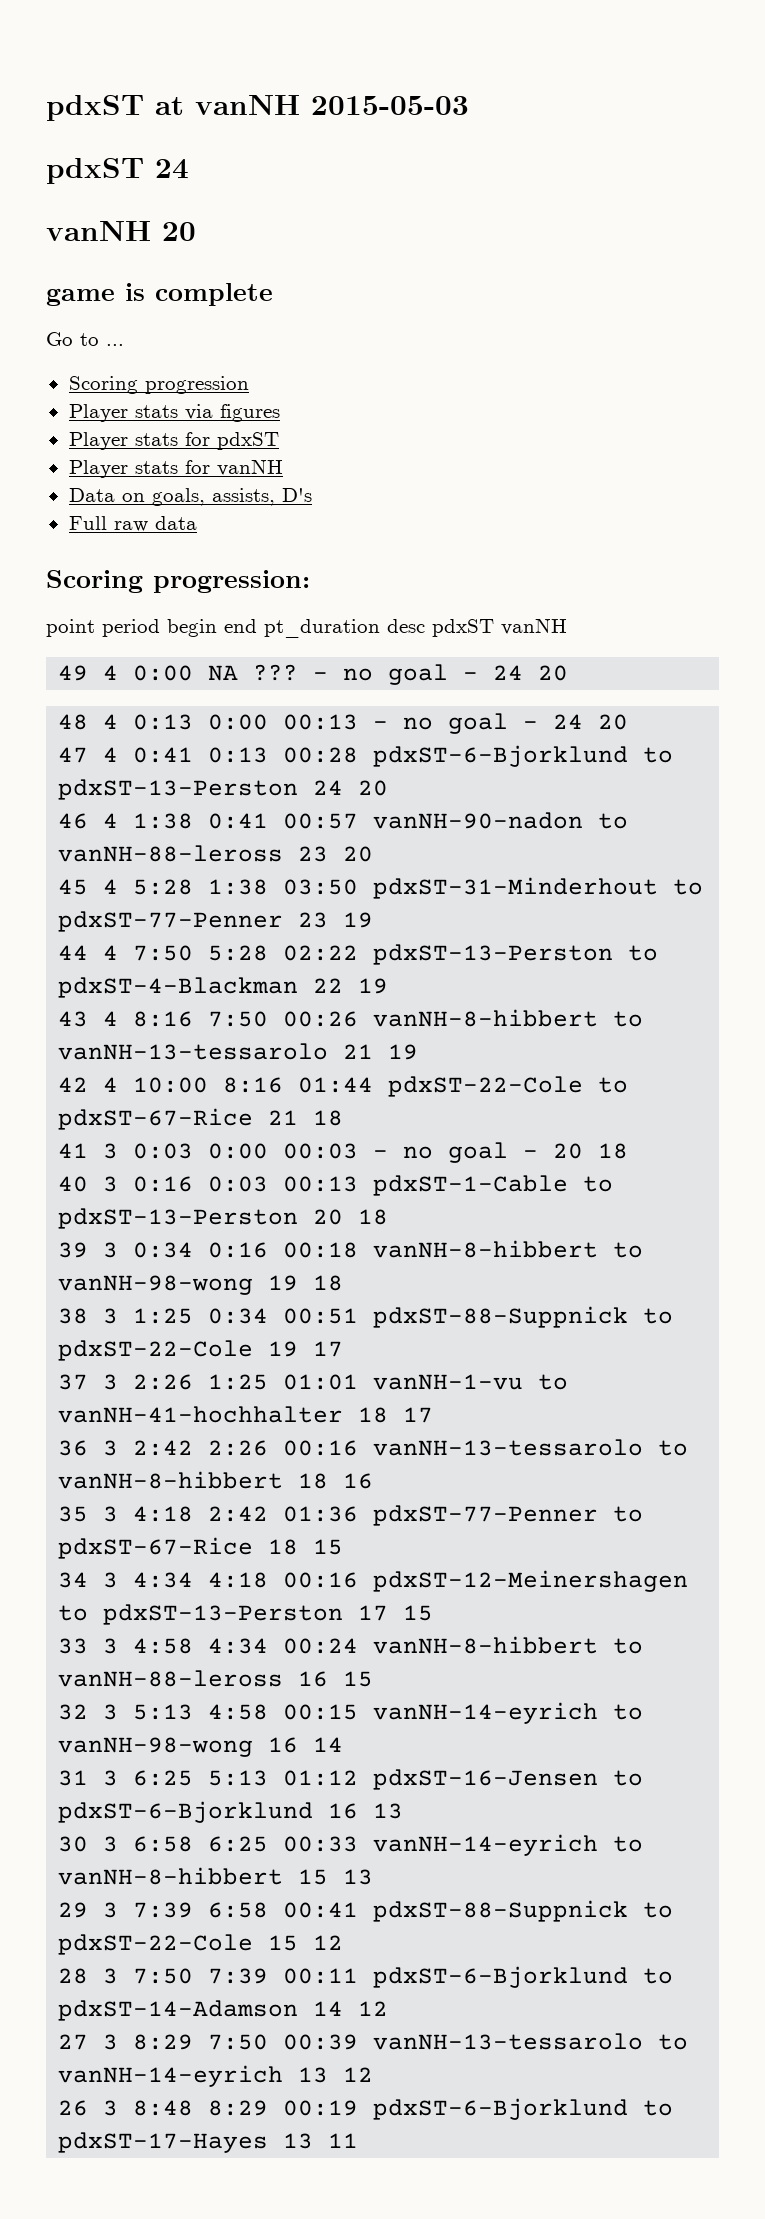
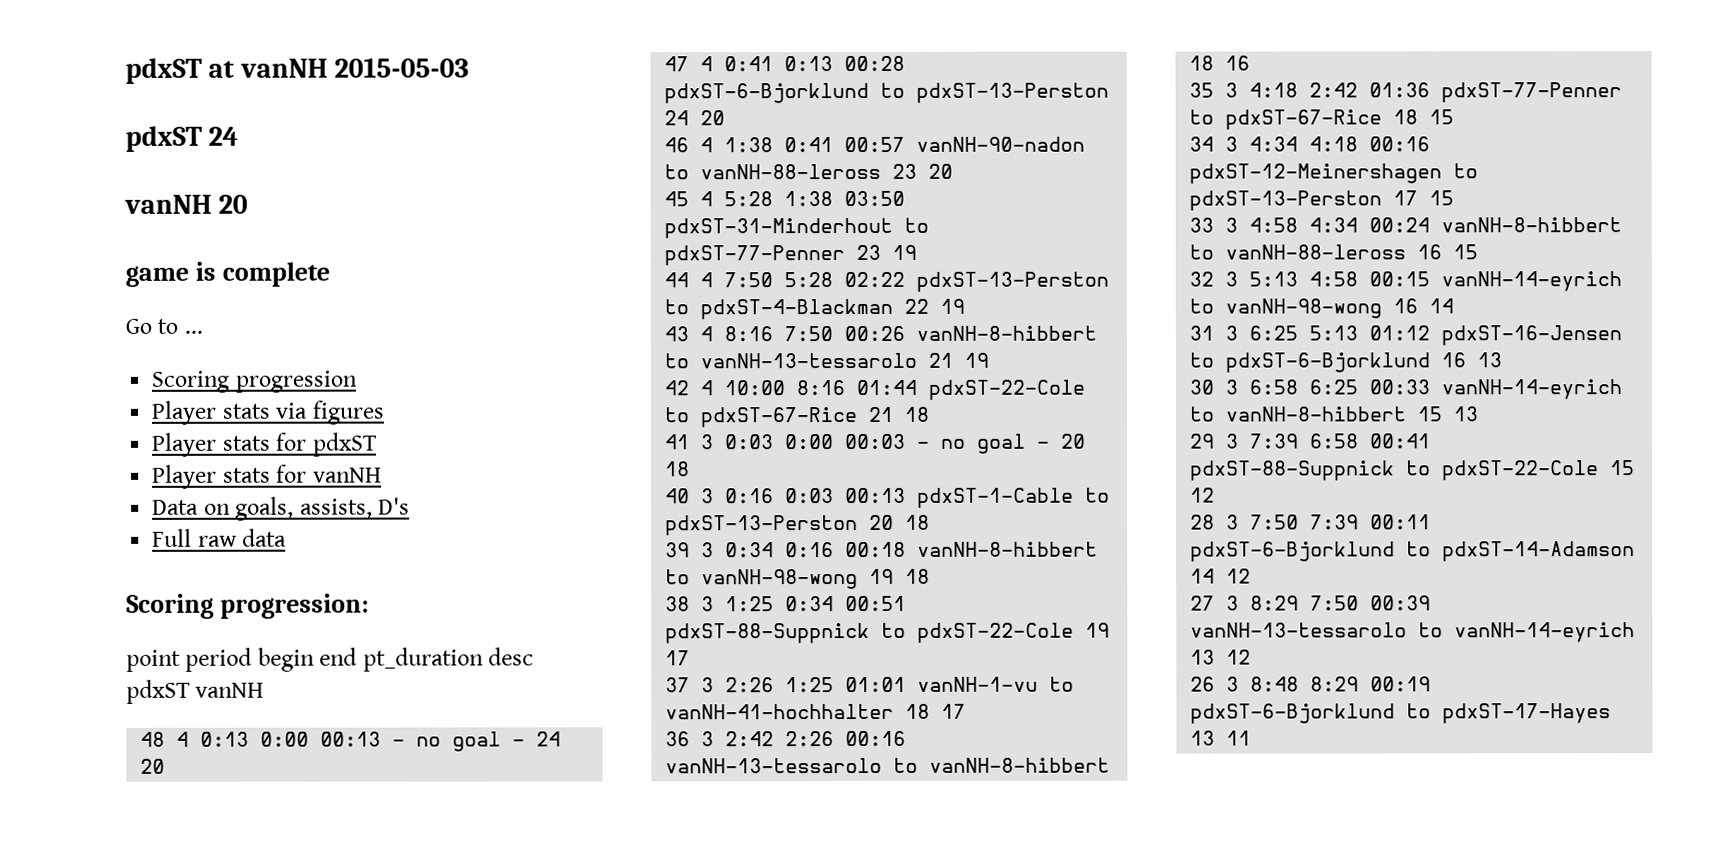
- 49 4 0:00 NA ??? - no goal - 24 20

